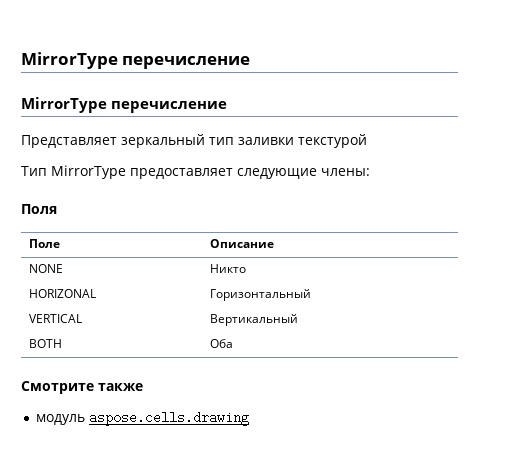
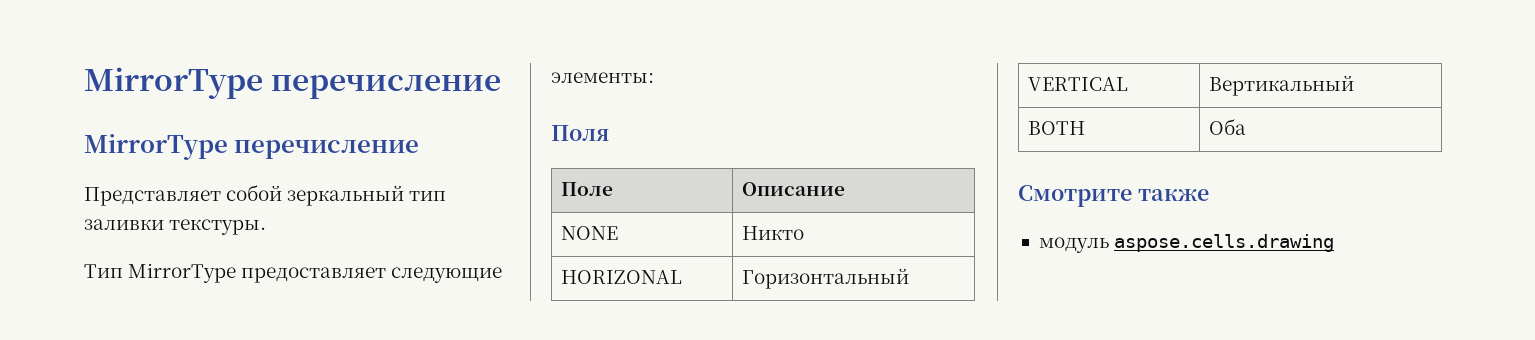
- Представляет зеркальный тип заливки текстурой
+ Представляет собой зеркальный тип заливки текстуры.
- Тип MirrorType предоставляет следующие члены:
+ Тип MirrorType предоставляет следующие элементы:

